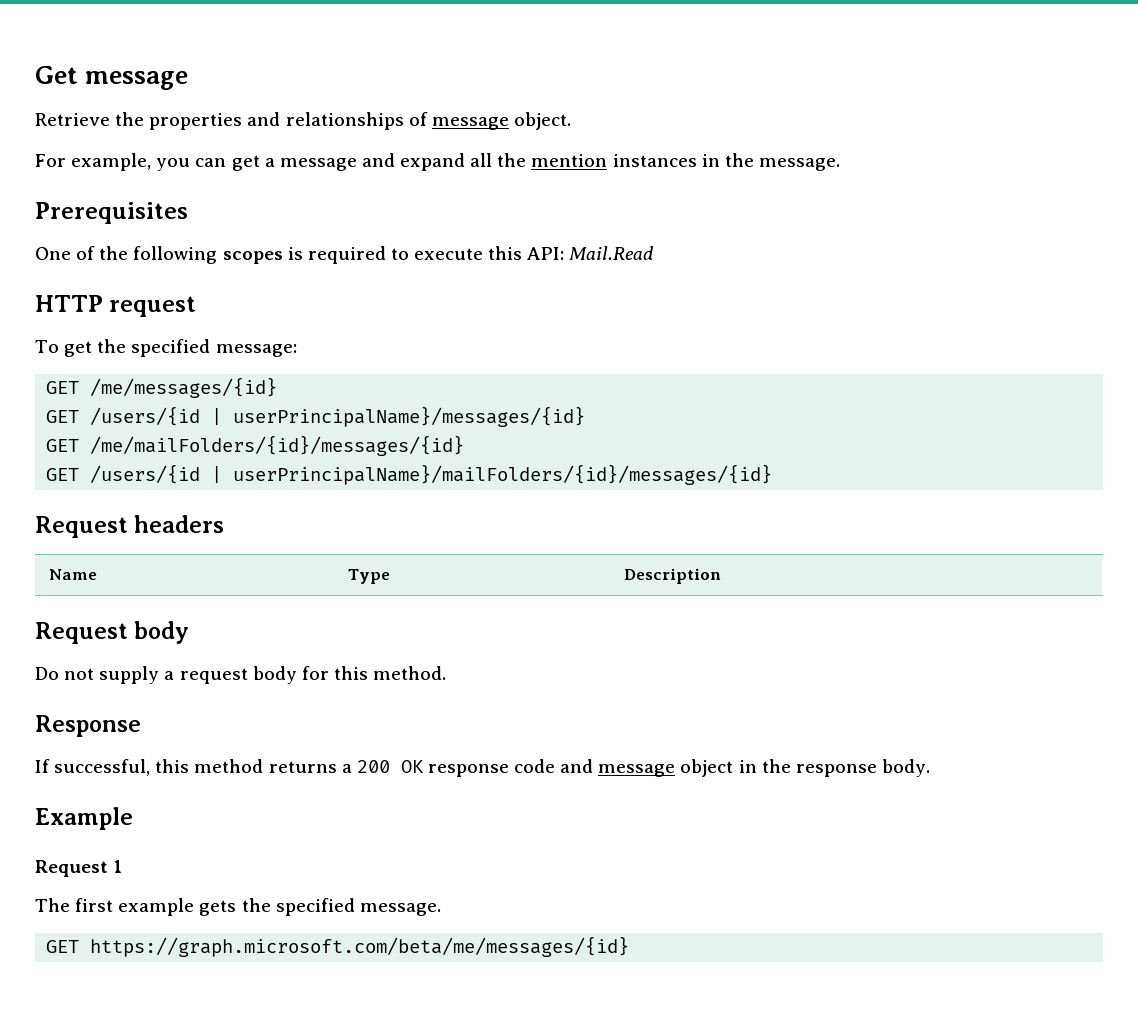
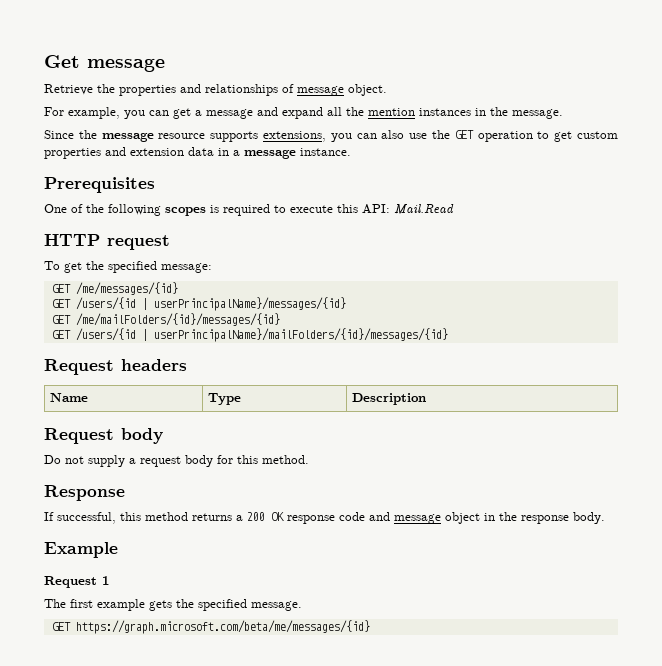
+ Since the message resource supports extensions, you can also use the GET operation to get custom properties and extension data in a message instance.

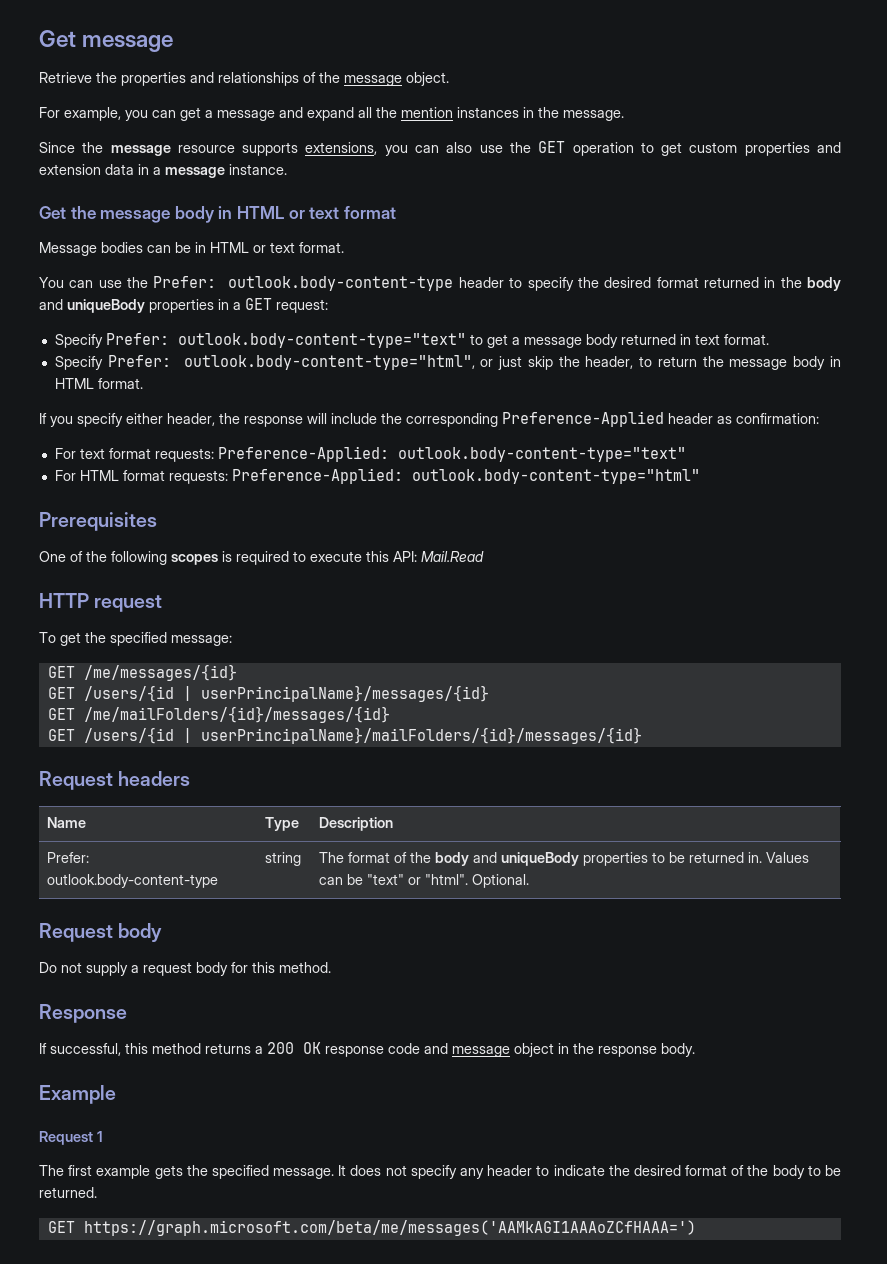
- Retrieve the properties and relationships of message object.
+ Retrieve the properties and relationships of the message object.
+ Get the message body in HTML or text format
+ Message bodies can be in HTML or text format.
+ You can use the Prefer: outlook.body-content-type header to specify the desired format returned in the body and uniqueBody properties in a GET request:
+ Specify Prefer: outlook.body-content-type="text" to get a message body returned in text format.
+ Specify Prefer: outlook.body-content-type="html", or just skip the header, to return the message body in HTML format.
+ If you specify either header, the response will include the corresponding Preference-Applied header as confirmation:
+ For text format requests: Preference-Applied: outlook.body-content-type="text"
+ For HTML format requests: Preference-Applied: outlook.body-content-type="html"
+ Prefer: outlook.body-content-type | string | The format of the body and uniqueBody properties to be returned in. Values can be "text" or "html". Optional.
- The first example gets the specified message.
- GET https://graph.microsoft.com/beta/me/messages/{id}
+ The first example gets the specified message. It does not specify any header to indicate the desired format of the body to be returned.
+ GET https://graph.microsoft.com/beta/me/messages('AAMkAGI1AAAoZCfHAAA=')

